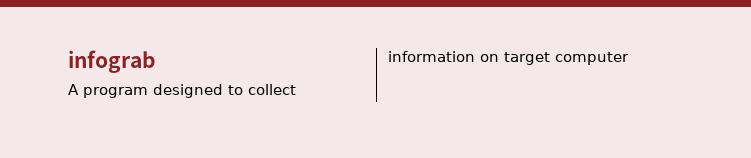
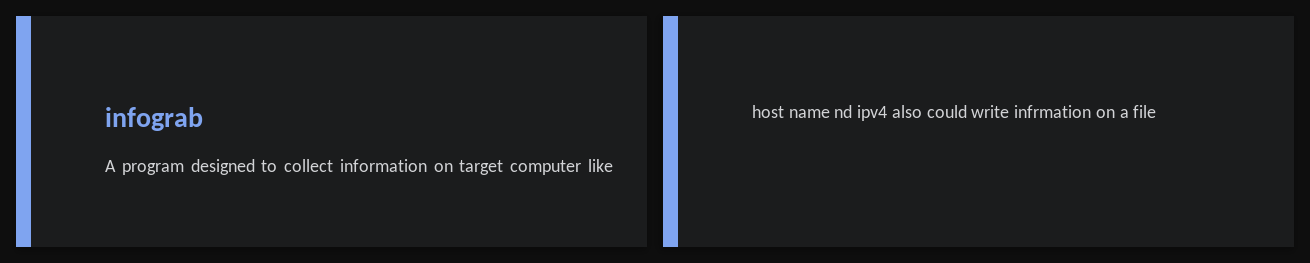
- A program designed to collect information on target computer
+ A program designed to collect information on target computer like host name nd ipv4 also could write infrmation on a file

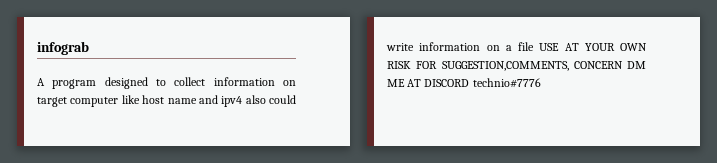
- A program designed to collect information on target computer like host name nd ipv4 also could write infrmation on a file
+ A program designed to collect information on target computer like host name and ipv4 also could write information on a file USE AT YOUR OWN RISK FOR SUGGESTION,COMMENTS, CONCERN DM ME AT DISCORD technio#7776

